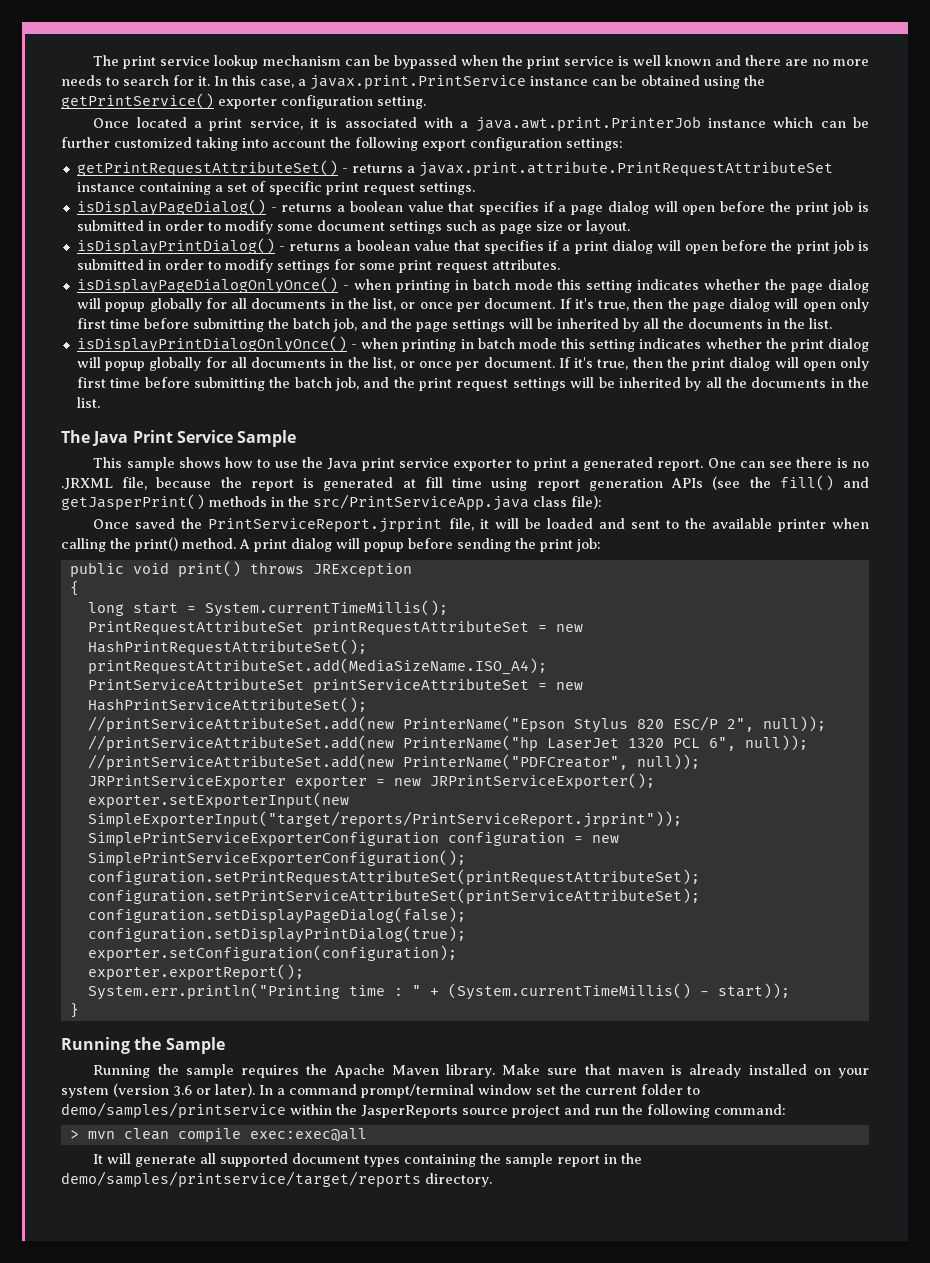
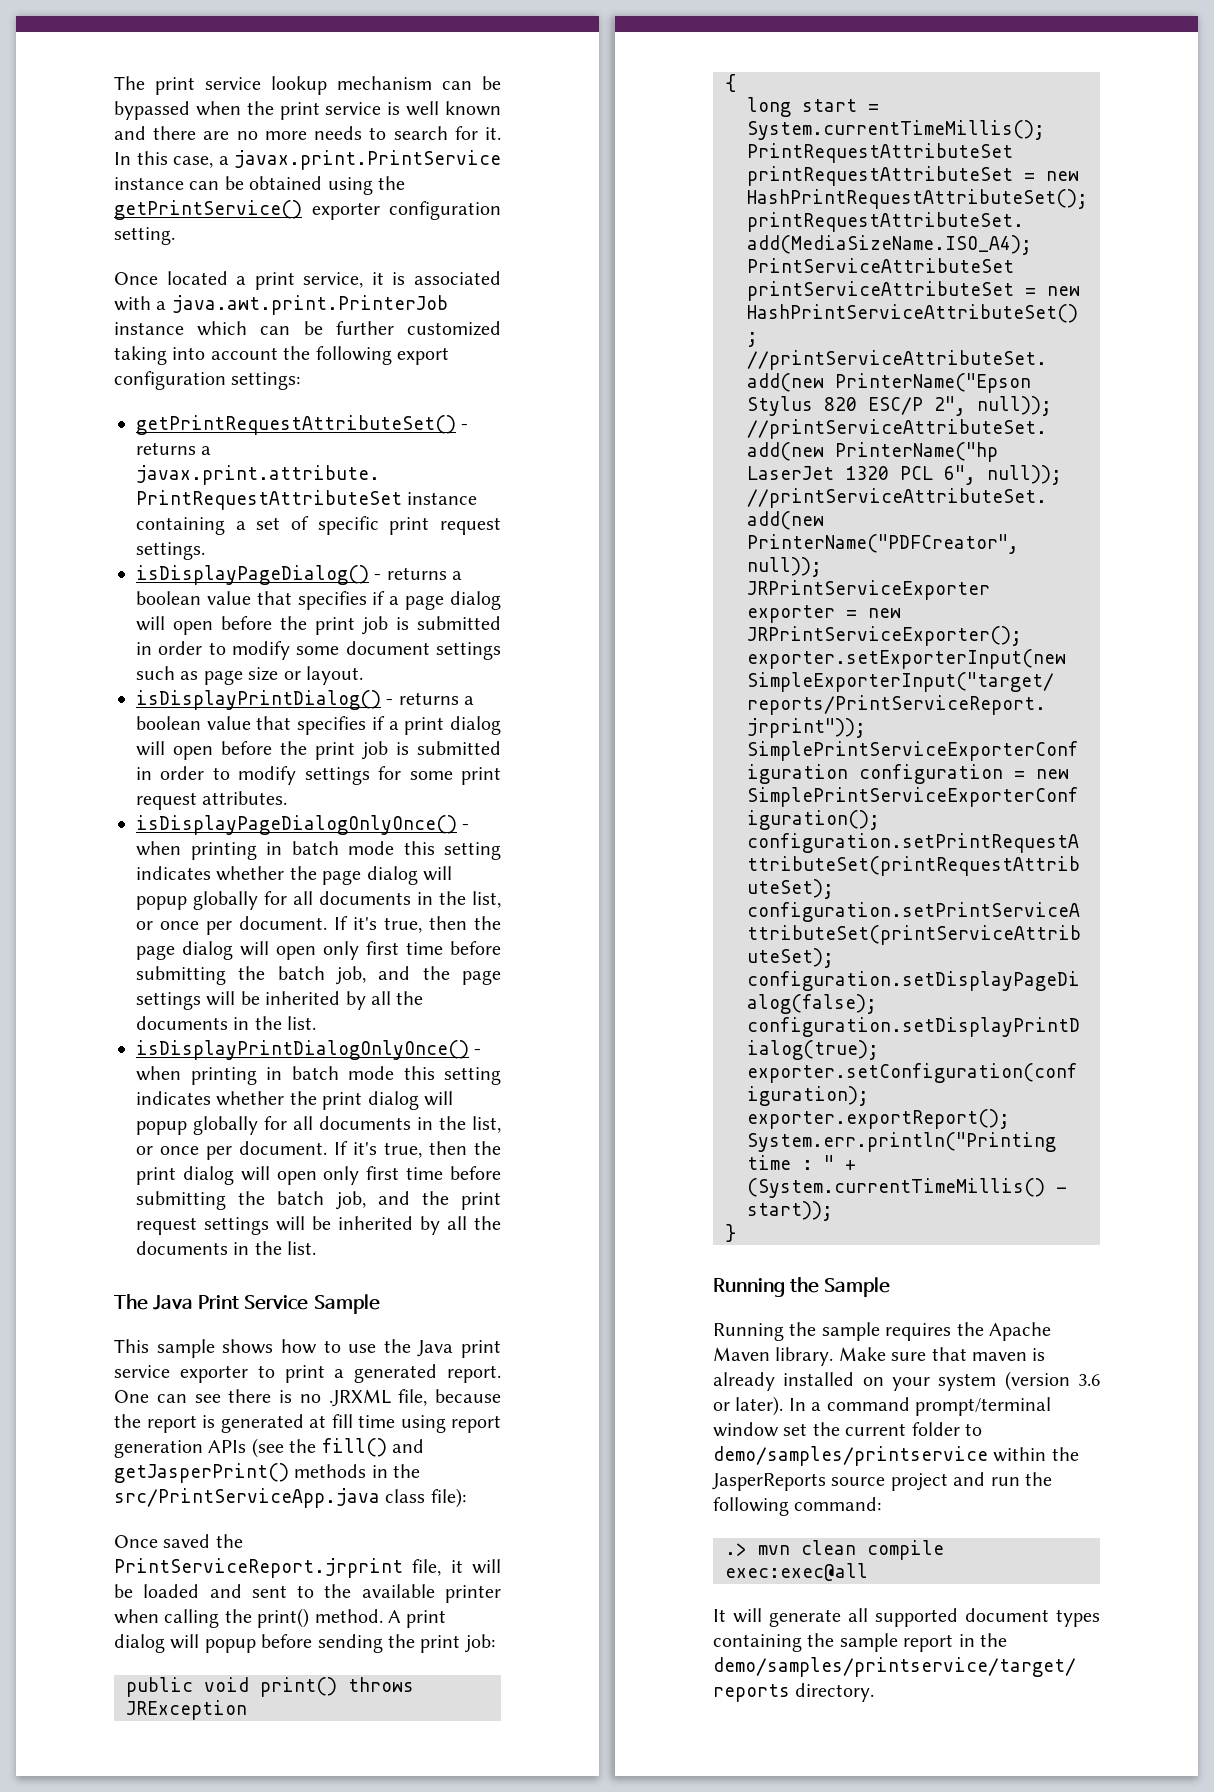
- > mvn clean compile exec:exec@all
+ .> mvn clean compile exec:exec@all

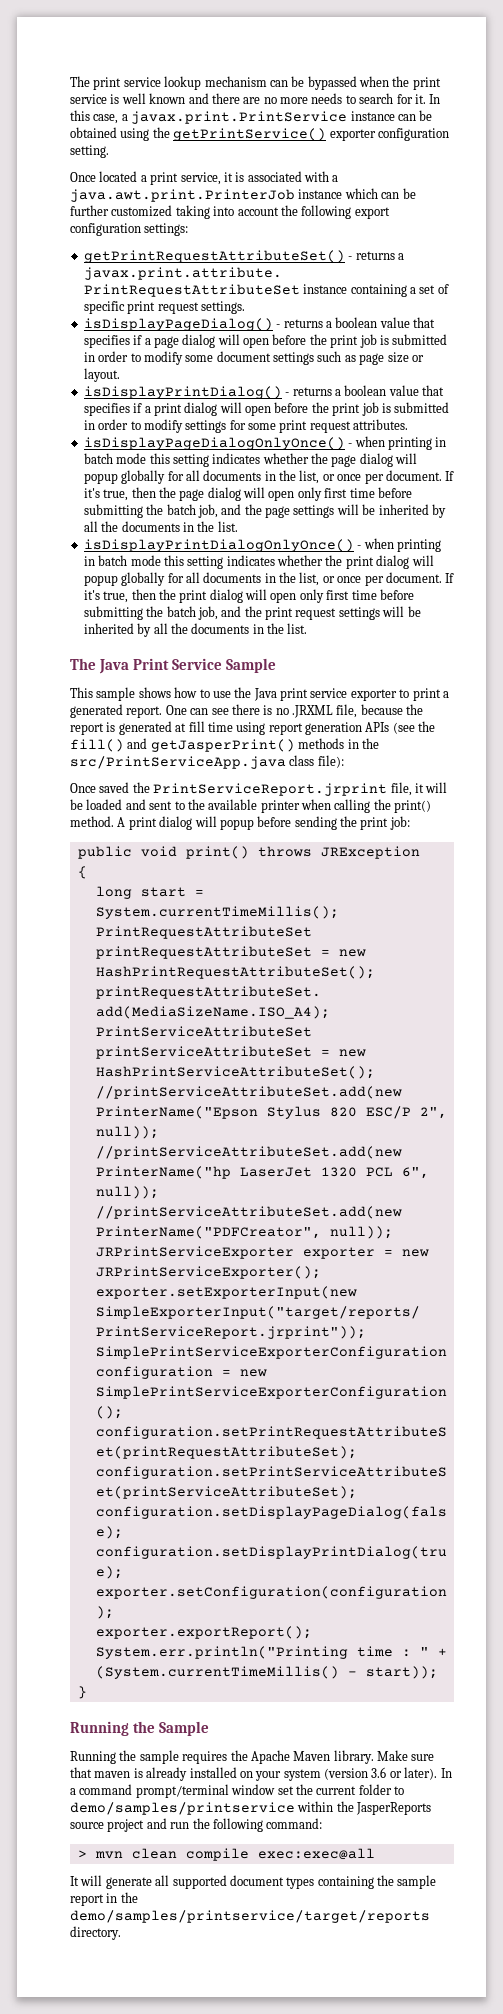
- .> mvn clean compile exec:exec@all
+ > mvn clean compile exec:exec@all

